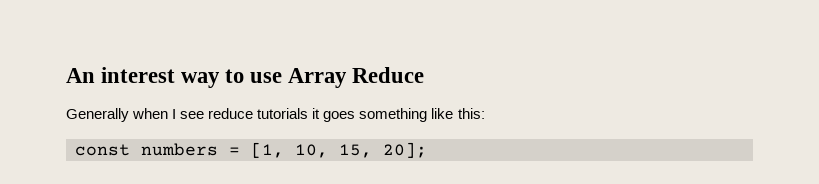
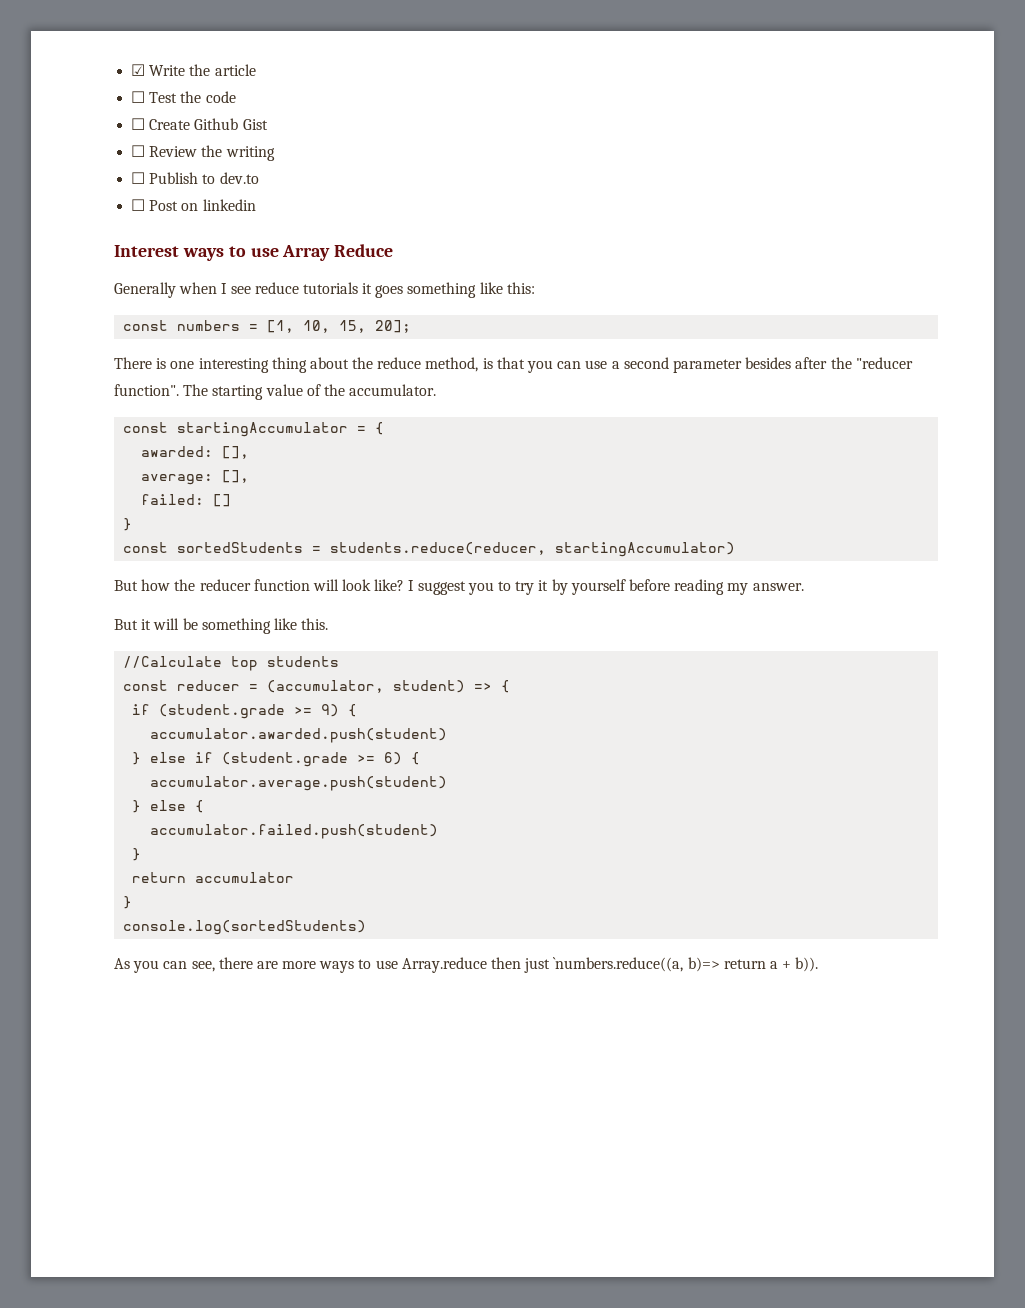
- An interest way to use Array Reduce
+ ☑ Write the article
+ ☐ Test the code
+ ☐ Create Github Gist
+ ☐ Review the writing
+ ☐ Publish to dev.to
+ ☐ Post on linkedin
+ Interest ways to use Array Reduce
+ There is one interesting thing about the reduce method, is that you can use a second parameter besides after the "reducer function". The starting value of the accumulator.
+ const startingAccumulator = {
+ awarded: [],
+ average: [],
+ failed: []
+ }
+ const sortedStudents = students.reduce(reducer, startingAccumulator)
+ But how the reducer function will look like? I suggest you to try it by yourself before reading my answer.
+ But it will be something like this.
+ //Calculate top students
+ const reducer = (accumulator, student) => {
+ if (student.grade >= 9) {
+ accumulator.awarded.push(student)
+ } else if (student.grade >= 6) {
+ accumulator.average.push(student)
+ } else {
+ accumulator.failed.push(student)
+ }
+ return accumulator
+ }
+ console.log(sortedStudents)
+ As you can see, there are more ways to use Array.reduce then just `numbers.reduce((a, b)=> return a + b)).

